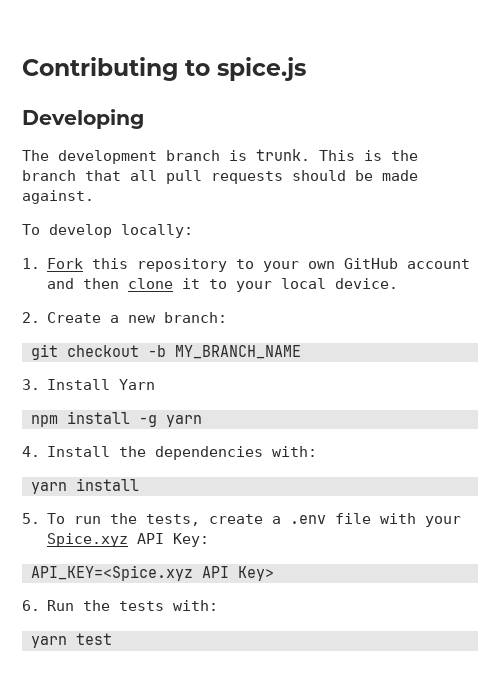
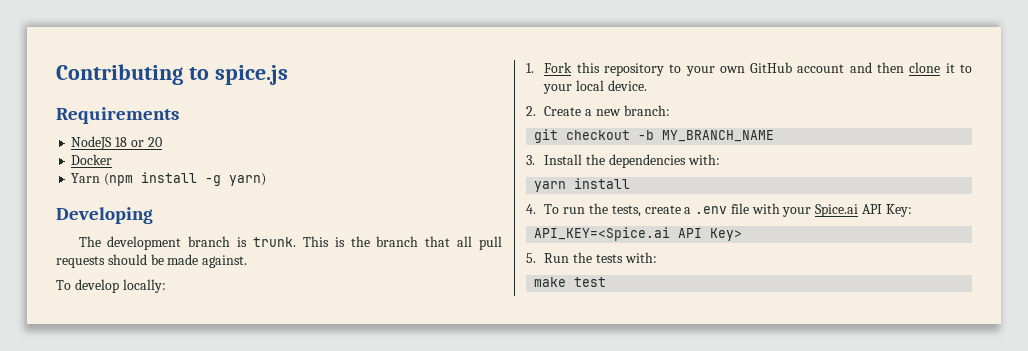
+ Requirements
+ NodeJS 18 or 20
+ Docker
+ Yarn (npm install -g yarn)
- 3. Install Yarn
- npm install -g yarn
- 4. Install the dependencies with:
+ 3. Install the dependencies with:
- 5. To run the tests, create a .env file with your Spice.xyz API Key:
+ 4. To run the tests, create a .env file with your Spice.ai API Key:
- API_KEY=<Spice.xyz API Key>
+ API_KEY=<Spice.ai API Key>
- 6. Run the tests with:
+ 5. Run the tests with:
- yarn test
+ make test

